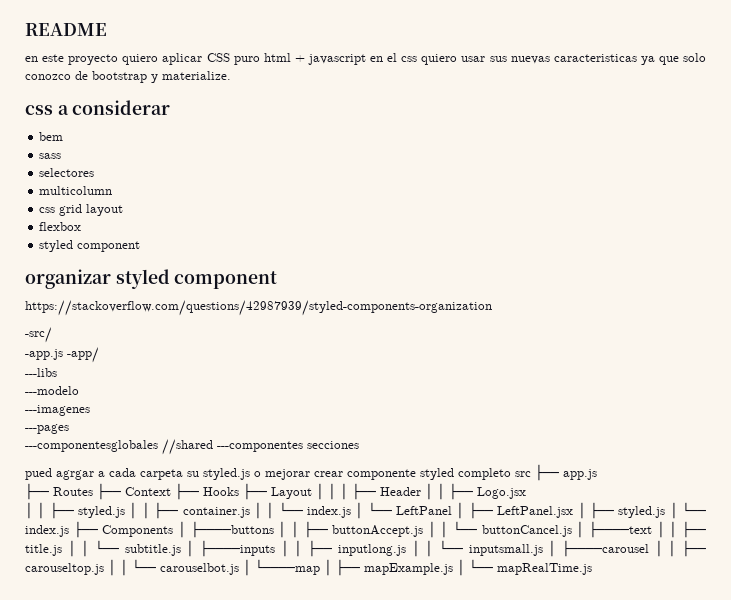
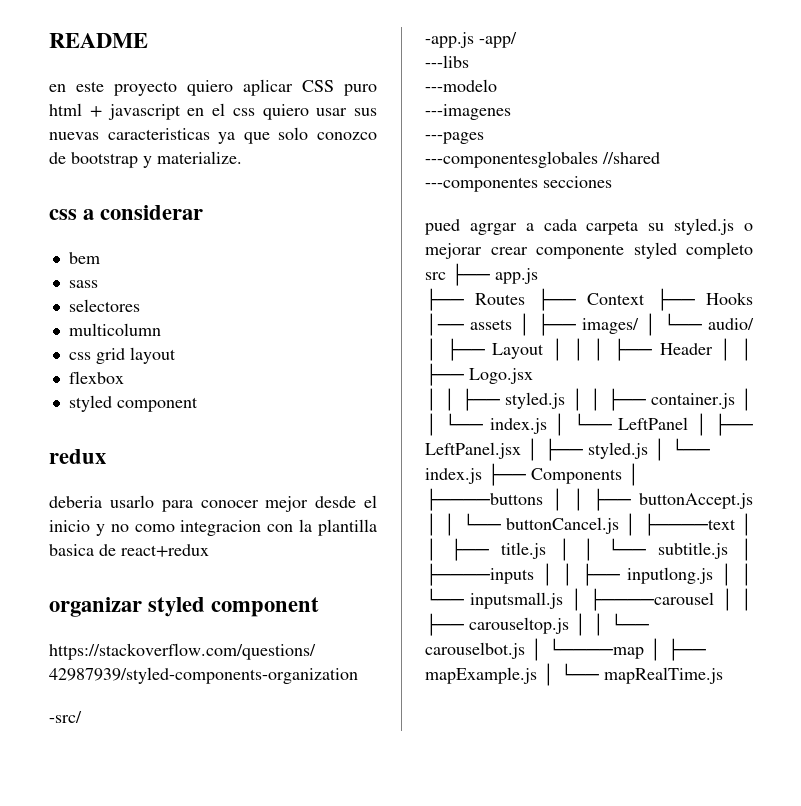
+ redux
+ deberia usarlo para conocer mejor desde el inicio y no como integracion con la plantilla basica de react+redux
- ├── Routes ├── Context ├── Hooks ├── Layout │ │ │ ├── Header │ │ ├── Logo.jsx
+ ├── Routes ├── Context ├── Hooks │── assets │ ├── images/ │ └── audio/ │ ├── Layout │ │ │ ├── Header │ │ ├── Logo.jsx

